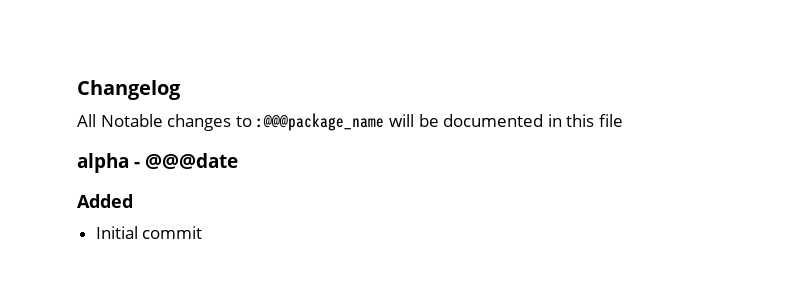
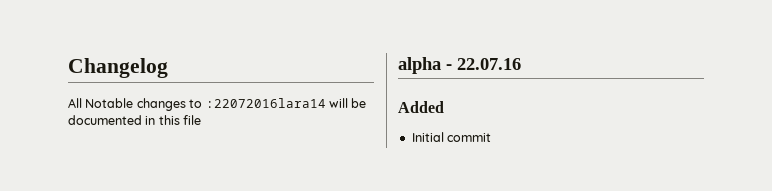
- All Notable changes to :@@@package_name will be documented in this file
+ All Notable changes to :22072016lara14 will be documented in this file
- alpha - @@@date
+ alpha - 22.07.16

